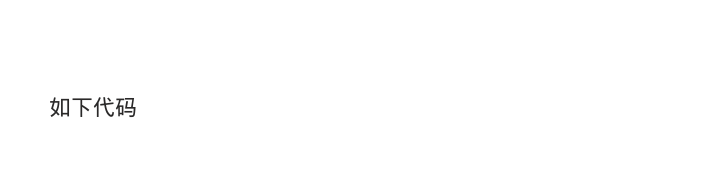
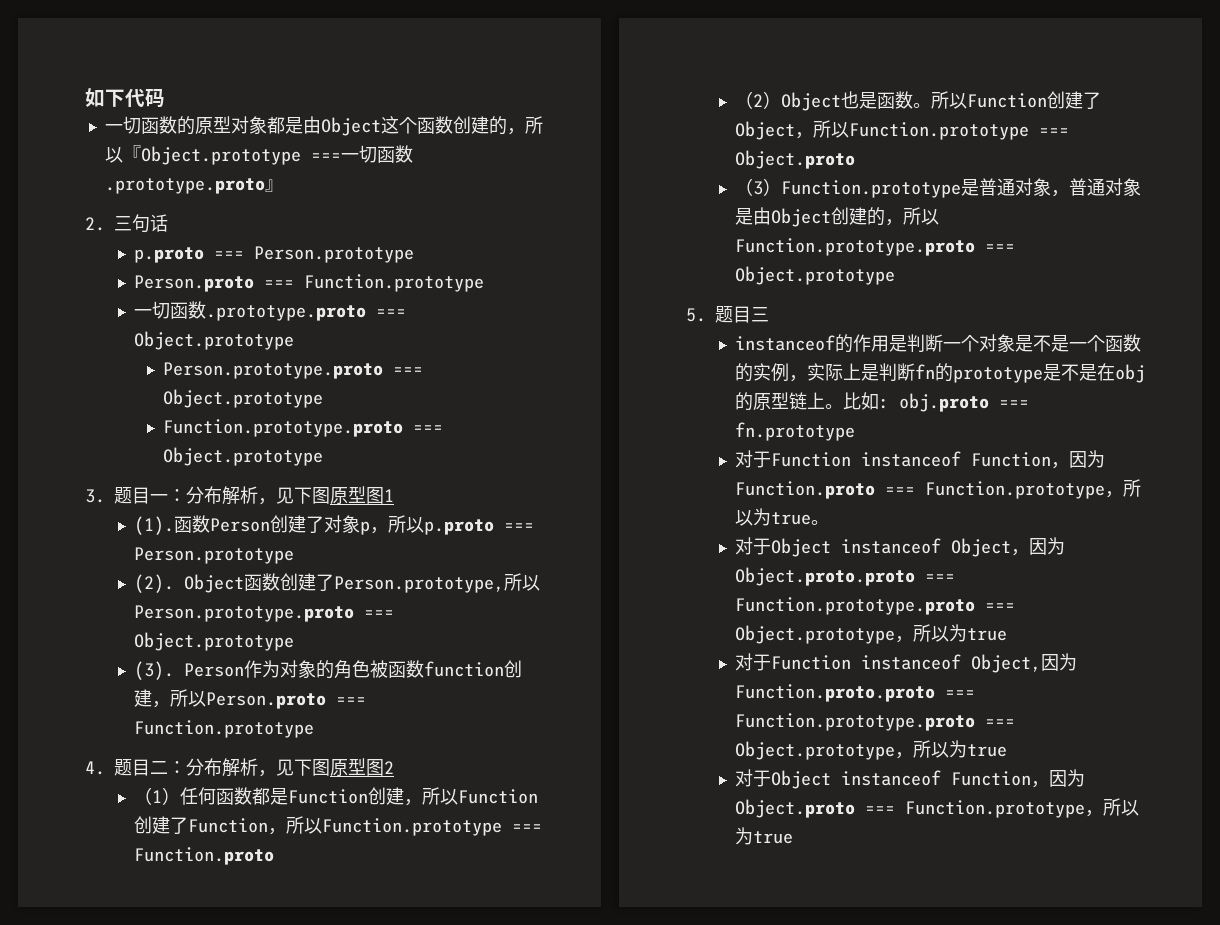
+ 一切函数的原型对象都是由Object这个函数创建的，所以『Object.prototype ===一切函数.prototype.proto』
+ 2.三句话
+ p.proto === Person.prototype
+ Person.proto === Function.prototype
+ 一切函数.prototype.proto === Object.prototype
+ Person.prototype.proto === Object.prototype
+ Function.prototype.proto === Object.prototype
+ 3.题目一：分布解析，见下图原型图1
+ (1).函数Person创建了对象p，所以p.proto === Person.prototype
+ (2). Object函数创建了Person.prototype,所以Person.prototype.proto === Object.prototype
+ (3). Person作为对象的角色被函数function创建，所以Person.proto === Function.prototype
+ 4.题目二：分布解析，见下图原型图2
+ （1）任何函数都是Function创建，所以Function创建了Function，所以Function.prototype === Function.proto
+ （2）Object也是函数。所以Function创建了Object，所以Function.prototype === Object.proto
+ （3）Function.prototype是普通对象，普通对象是由Object创建的，所以Function.prototype.proto === Object.prototype
+ 5.题目三
+ instanceof的作用是判断一个对象是不是一个函数的实例，实际上是判断fn的prototype是不是在obj的原型链上。比如: obj.proto === fn.prototype
+ 对于Function instanceof Function，因为Function.proto === Function.prototype，所以为true。
+ 对于Object instanceof Object，因为Object.proto.proto === Function.prototype.proto === Object.prototype，所以为true
+ 对于Function instanceof Object,因为Function.proto.proto === Function.prototype.proto === Object.prototype，所以为true
+ 对于Object instanceof Function，因为Object.proto === Function.prototype，所以为true

